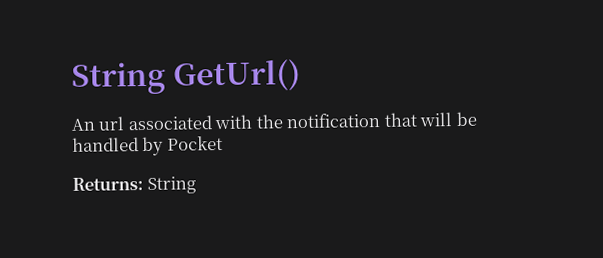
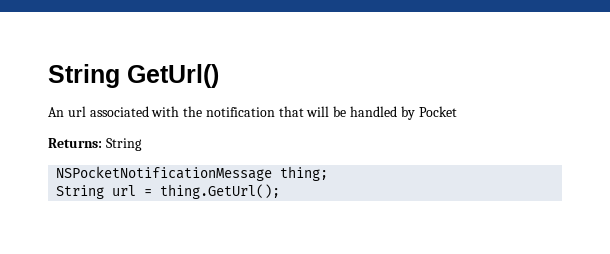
+ NSPocketNotificationMessage thing;
+ String url = thing.GetUrl();

